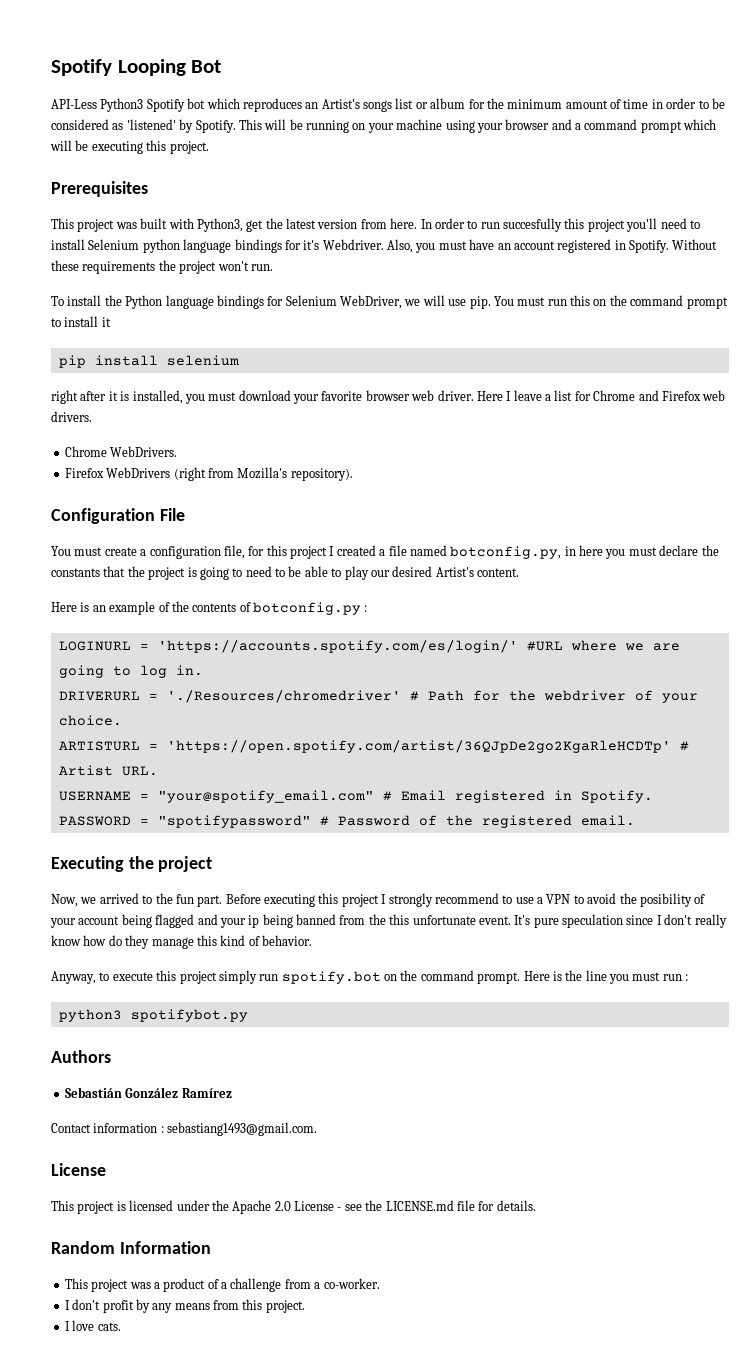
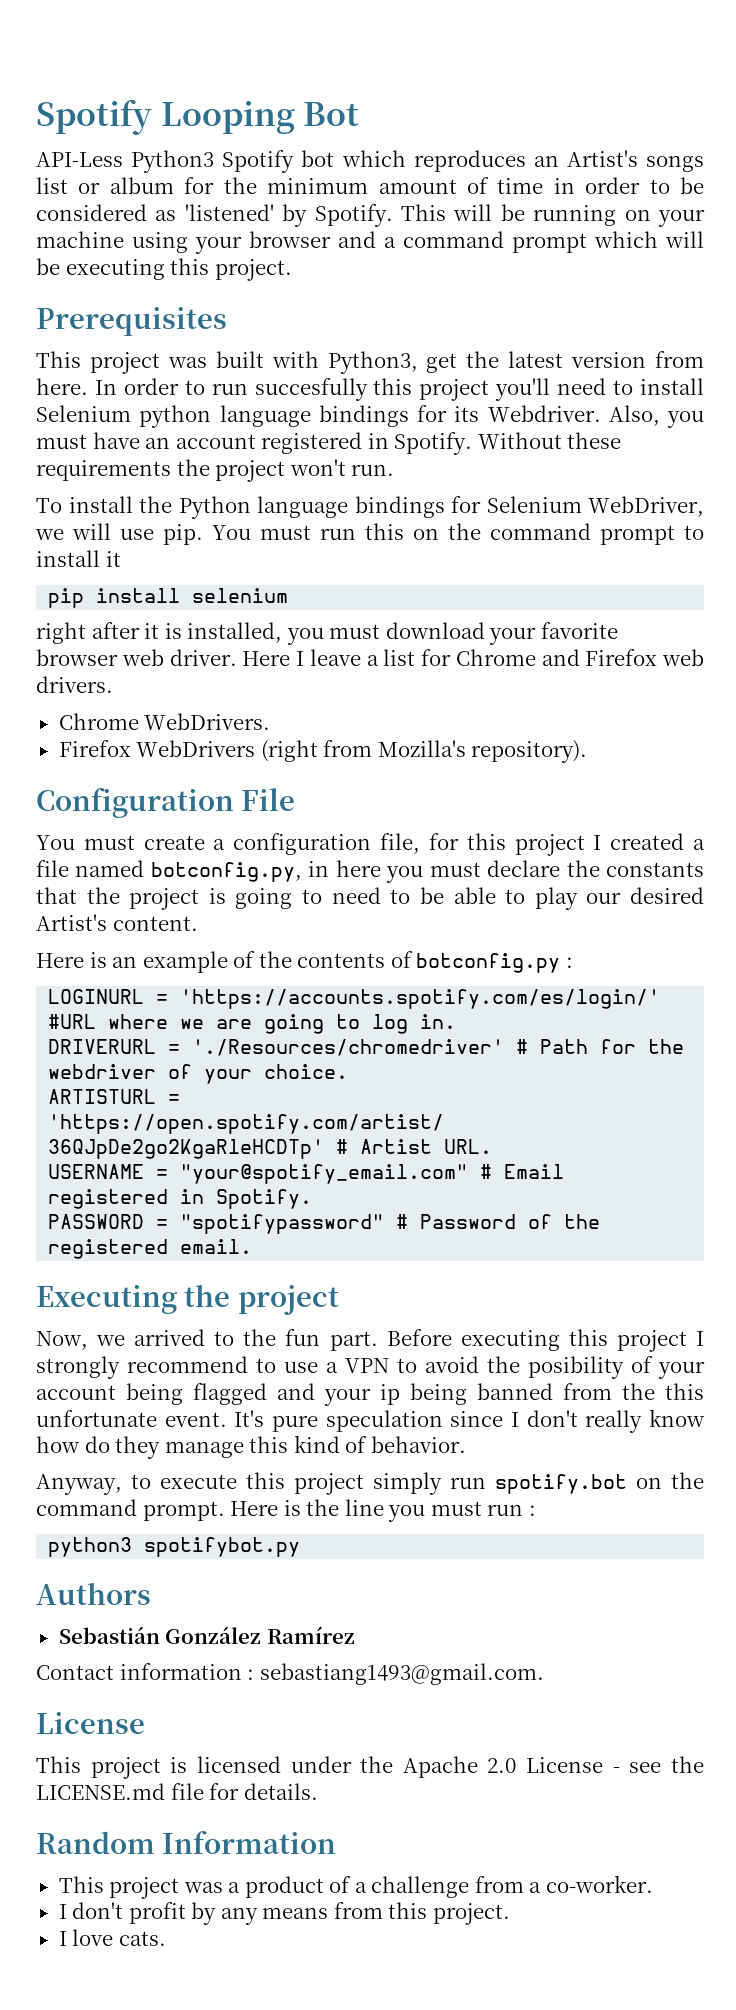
- In order to run succesfully this project you'll need to install Selenium python language bindings for it's Webdriver.
+ In order to run succesfully this project you'll need to install Selenium python language bindings for its Webdriver.

